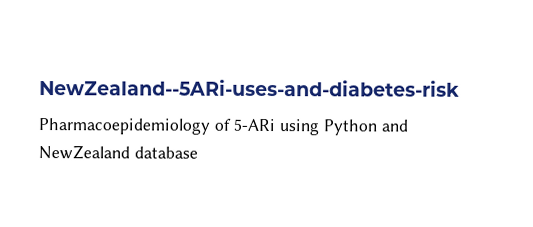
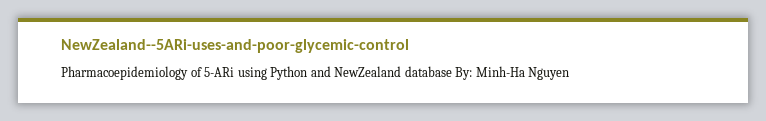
- NewZealand--5ARi-uses-and-diabetes-risk
+ NewZealand--5ARi-uses-and-poor-glycemic-control
- Pharmacoepidemiology of 5-ARi using Python and NewZealand database
+ Pharmacoepidemiology of 5-ARi using Python and NewZealand database By: Minh-Ha Nguyen

